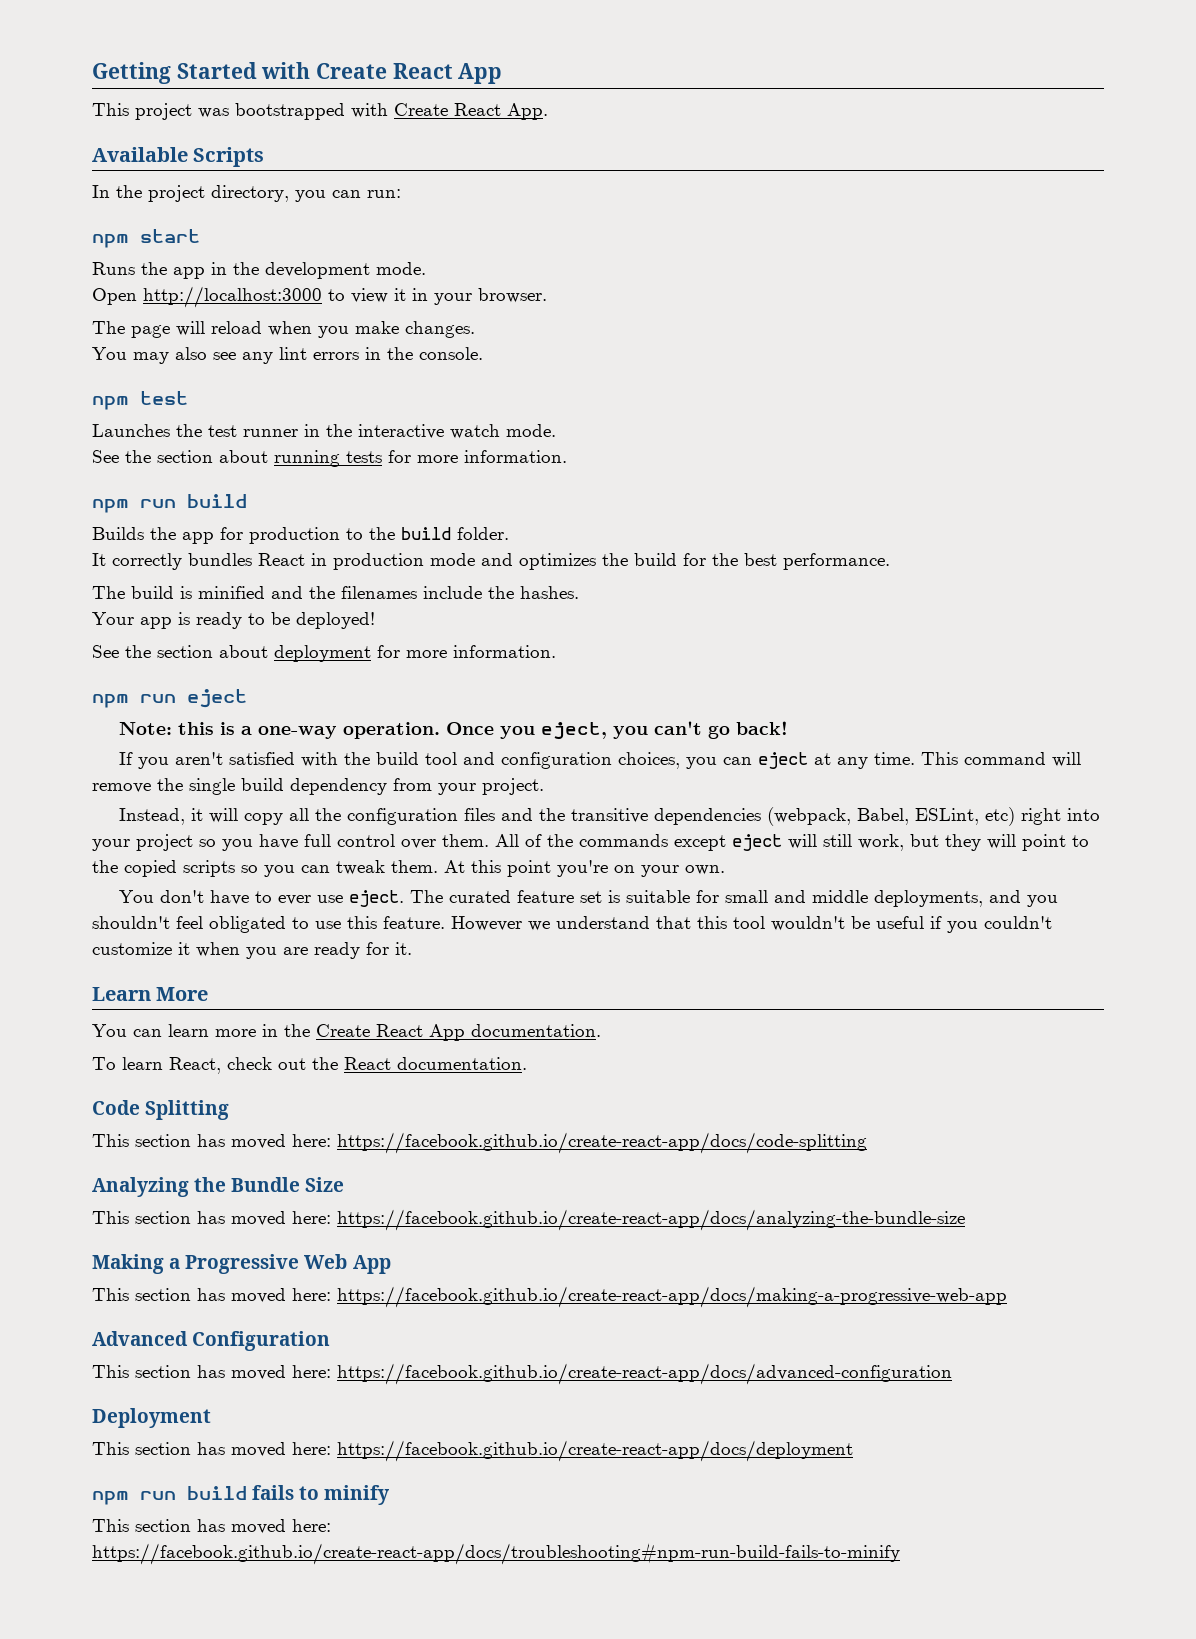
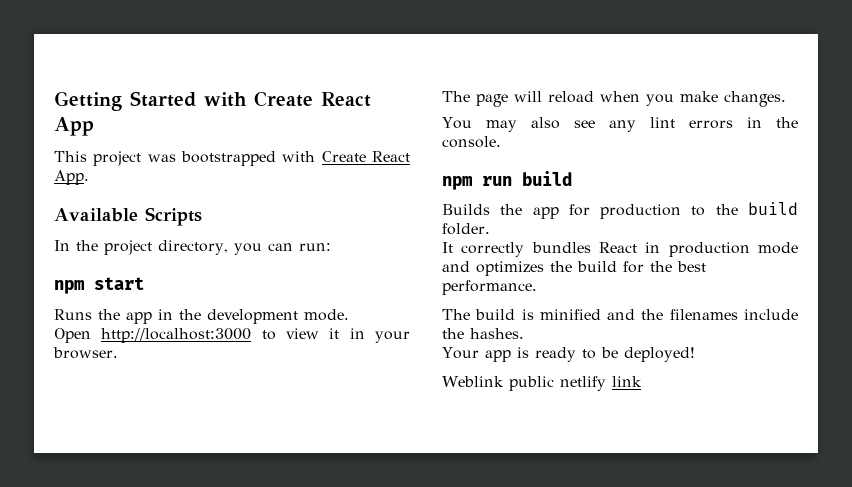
- npm test
- Launches the test runner in the interactive watch mode.
- See the section about running tests for more information.
- See the section about deployment for more information.
- npm run eject
- Note: this is a one-way operation. Once you eject, you can't go back!
- If you aren't satisfied with the build tool and configuration choices, you can eject at any time. This command will remove the single build dependency from your project.
- Instead, it will copy all the configuration files and the transitive dependencies (webpack, Babel, ESLint, etc) right into your project so you have full control over them. All of the commands except eject will still work, but they will point to the copied scripts so you can tweak them. At this point you're on your own.
- You don't have to ever use eject. The curated feature set is suitable for small and middle deployments, and you shouldn't feel obligated to use this feature. However we understand that this tool wouldn't be useful if you couldn't customize it when you are ready for it.
- Learn More
- You can learn more in the Create React App documentation.
- To learn React, check out the React documentation.
- Code Splitting
- This section has moved here: https://facebook.github.io/create-react-app/docs/code-splitting
- Analyzing the Bundle Size
- This section has moved here: https://facebook.github.io/create-react-app/docs/analyzing-the-bundle-size
- Making a Progressive Web App
- This section has moved here: https://facebook.github.io/create-react-app/docs/making-a-progressive-web-app
- Advanced Configuration
- This section has moved here: https://facebook.github.io/create-react-app/docs/advanced-configuration
- Deployment
- This section has moved here: https://facebook.github.io/create-react-app/docs/deployment
- npm run build fails to minify
- This section has moved here: https://facebook.github.io/create-react-app/docs/troubleshooting#npm-run-build-fails-to-minify
+ Weblink public netlify link

